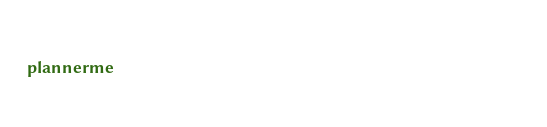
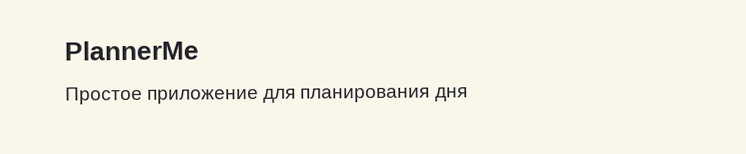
- plannerme
+ PlannerMe
+ Простое приложение для планирования дня

